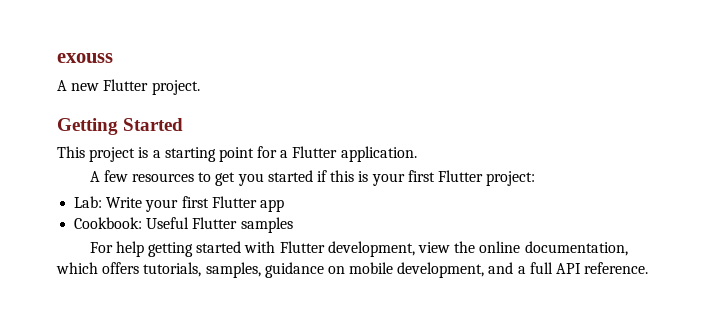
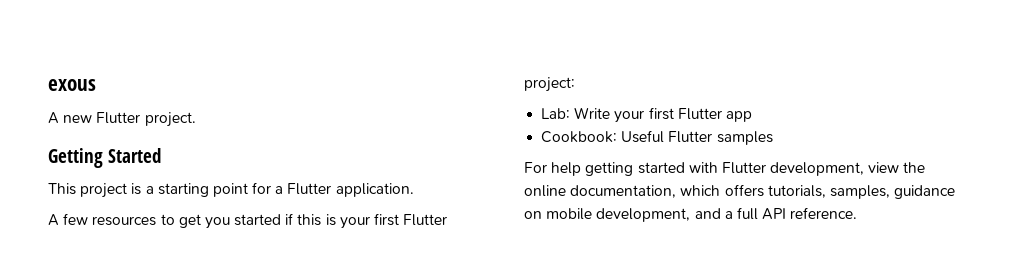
- exouss
+ exous

